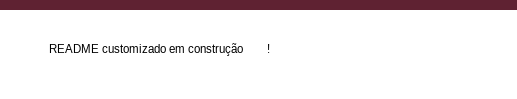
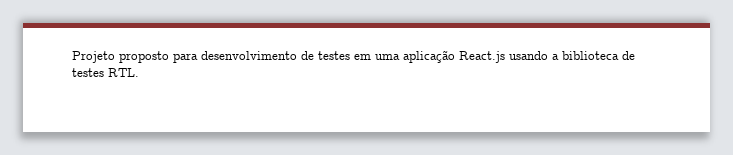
- README customizado em construção !
+ Projeto proposto para desenvolvimento de testes em uma aplicação React.js usando a biblioteca de testes RTL.

